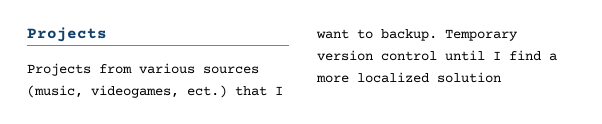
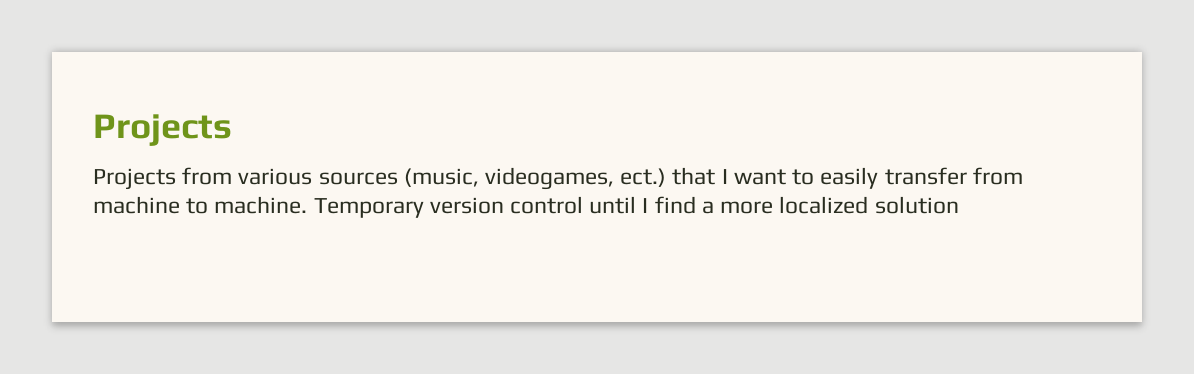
- Projects from various sources (music, videogames, ect.) that I want to backup.
+ Projects from various sources (music, videogames, ect.) that I want to easily transfer from machine to machine.

